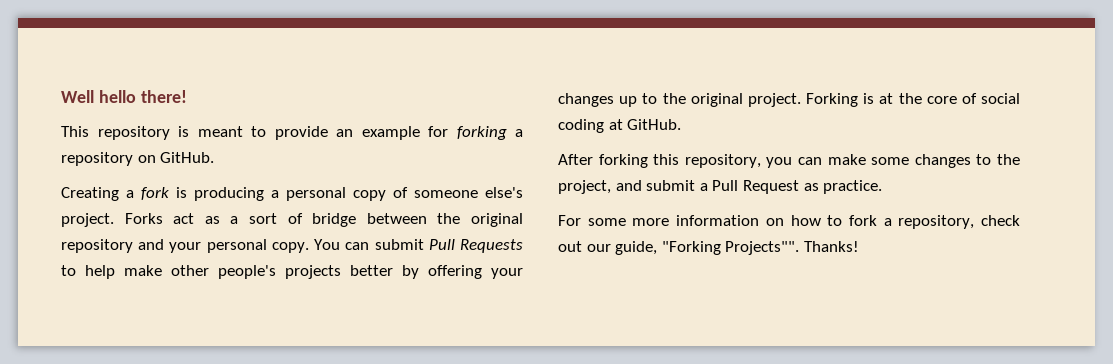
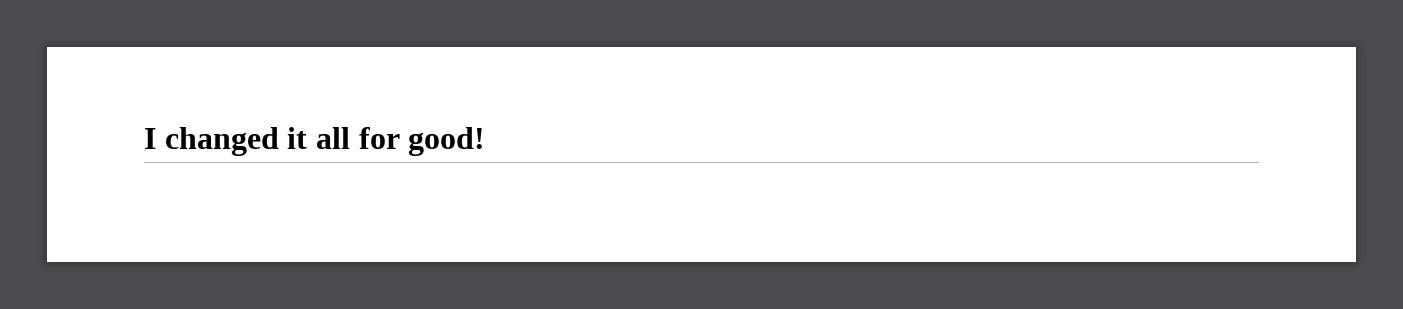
- Well hello there!
- This repository is meant to provide an example for forking a repository on GitHub.
- Creating a fork is producing a personal copy of someone else's project. Forks act as a sort of bridge between the original repository and your personal copy. You can submit Pull Requests to help make other people's projects better by offering your changes up to the original project. Forking is at the core of social coding at GitHub.
- After forking this repository, you can make some changes to the project, and submit a Pull Request as practice.
- For some more information on how to fork a repository, check out our guide, "Forking Projects"". Thanks!
+ I changed it all for good!

